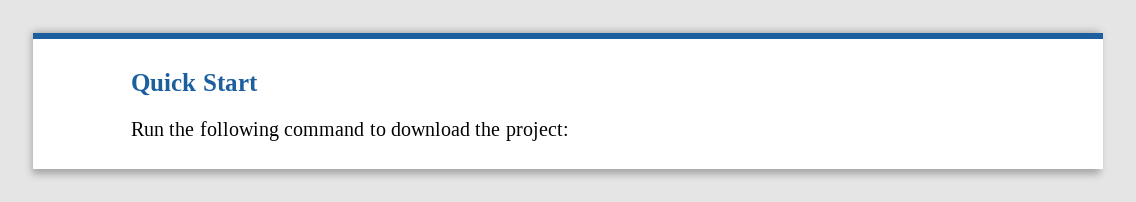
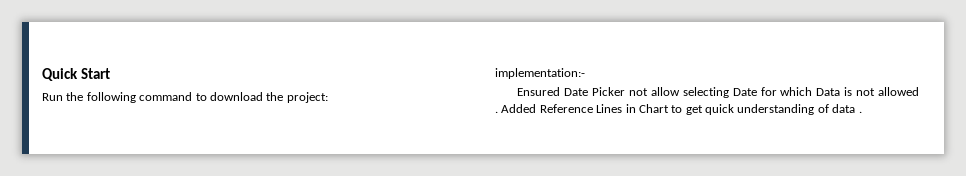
+ implementation:-
+ Ensured Date Picker not allow selecting Date for which Data is not allowed . Added Reference Lines in Chart to get quick understanding of data .

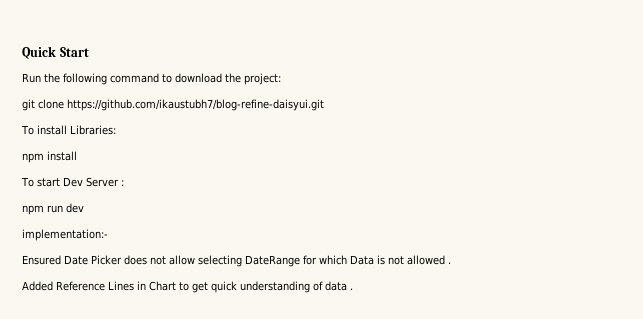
+ git clone https://github.com/ikaustubh7/blog-refine-daisyui.git
+ To install Libraries:
+ npm install
+ To start Dev Server :
+ npm run dev
- Ensured Date Picker not allow selecting Date for which Data is not allowed . Added Reference Lines in Chart to get quick understanding of data .
+ Ensured Date Picker does not allow selecting DateRange for which Data is not allowed .
+ Added Reference Lines in Chart to get quick understanding of data .

